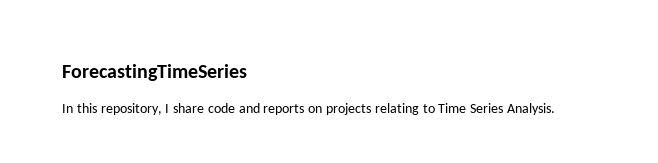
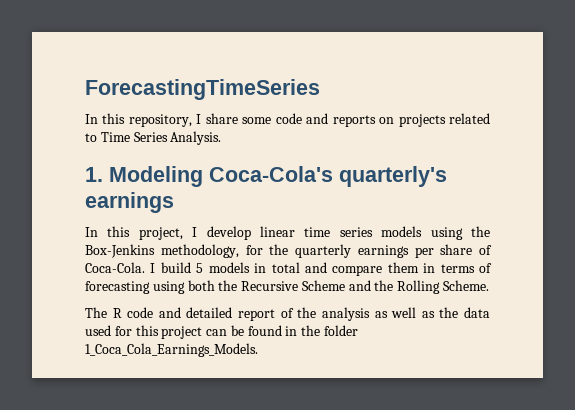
- In this repository, I share code and reports on projects relating to Time Series Analysis.
+ In this repository, I share some code and reports on projects related to Time Series Analysis.
+ 1. Modeling Coca-Cola's quarterly's earnings
+ In this project, I develop linear time series models using the Box-Jenkins methodology, for the quarterly earnings per share of Coca-Cola. I build 5 models in total and compare them in terms of forecasting using both the Recursive Scheme and the Rolling Scheme.
+ The R code and detailed report of the analysis as well as the data used for this project can be found in the folder 1_Coca_Cola_Earnings_Models.

